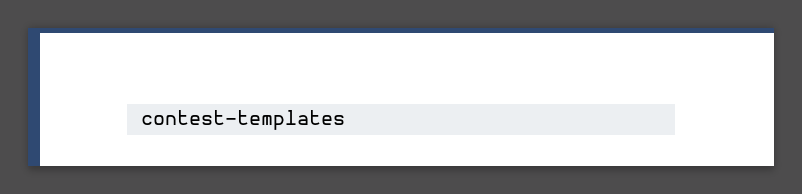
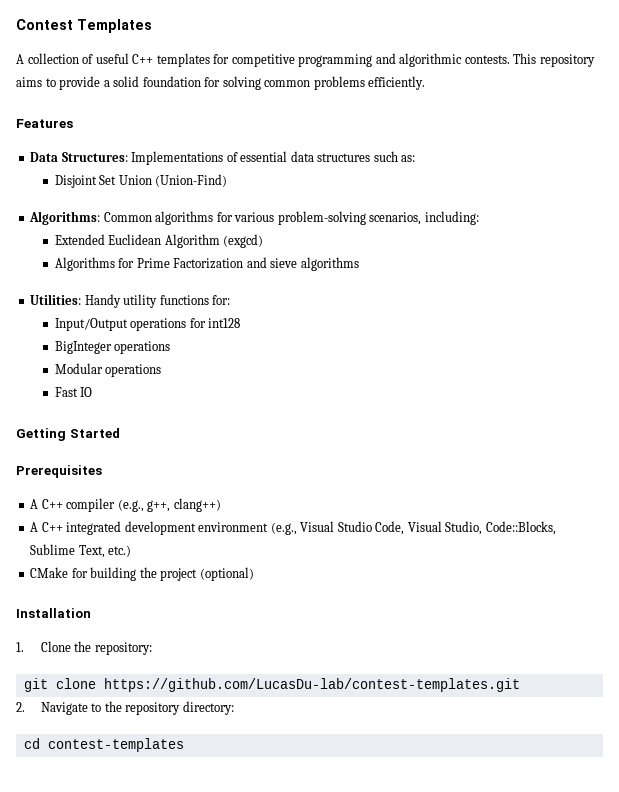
- contest-templates
+ Contest Templates
+ A collection of useful C++ templates for competitive programming and algorithmic contests. This repository aims to provide a solid foundation for solving common problems efficiently.
+ Features
+ Data Structures: Implementations of essential data structures such as:
+ Disjoint Set Union (Union-Find)
+ Algorithms: Common algorithms for various problem-solving scenarios, including:
+ Extended Euclidean Algorithm (exgcd)
+ Algorithms for Prime Factorization and sieve algorithms
+ Utilities: Handy utility functions for:
+ Input/Output operations for int128
+ BigInteger operations
+ Modular operations
+ Fast IO
+ Getting Started
+ Prerequisites
+ A C++ compiler (e.g., g++, clang++)
+ A C++ integrated development environment (e.g., Visual Studio Code, Visual Studio, Code::Blocks, Sublime Text, etc.)
+ CMake for building the project (optional)
+ Installation
+ 1. Clone the repository:
+ git clone https://github.com/LucasDu-lab/contest-templates.git
+ 2. Navigate to the repository directory:
+ cd contest-templates

